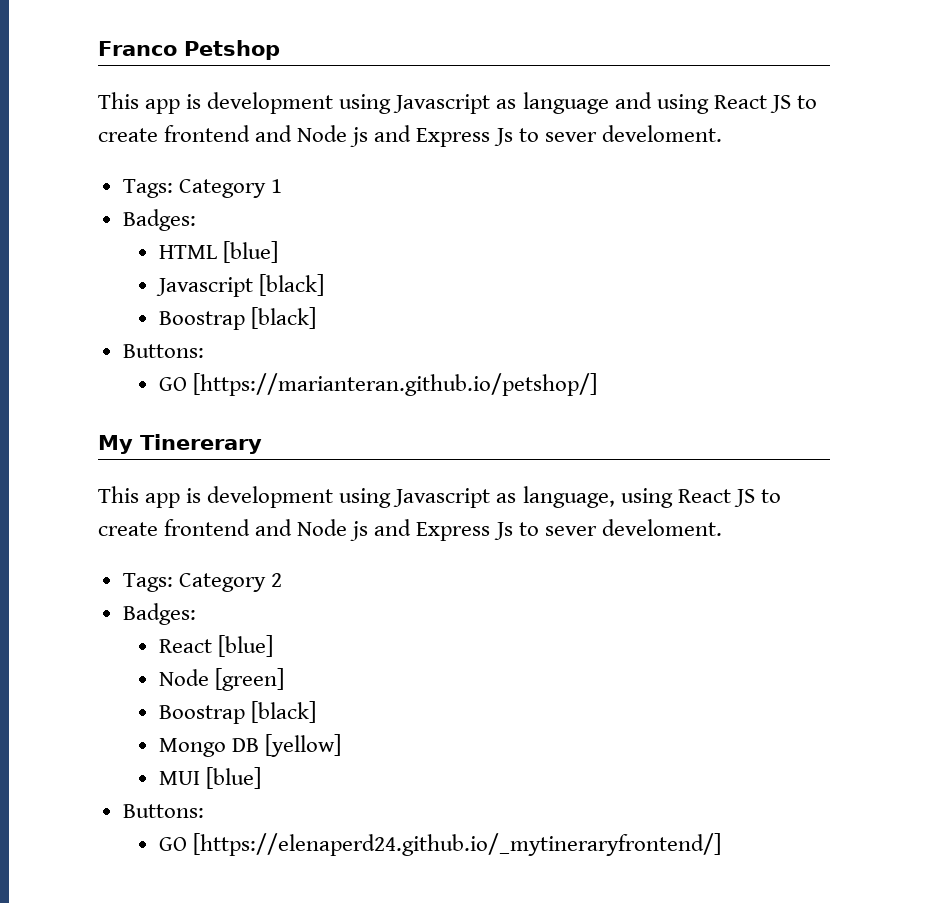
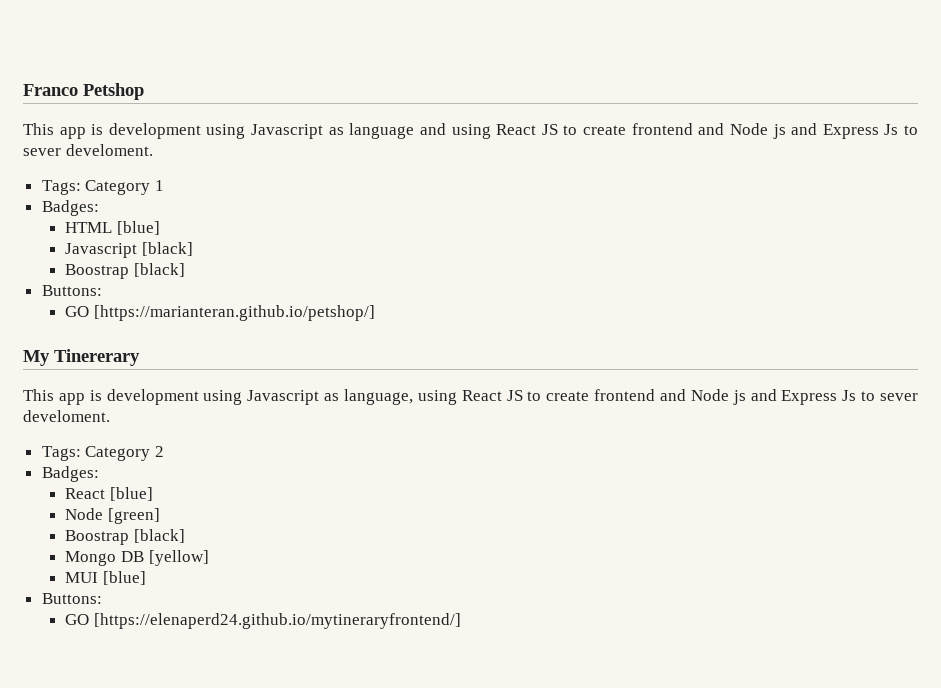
- GO [https://elenaperd24.github.io/_mytineraryfrontend/]
+ GO [https://elenaperd24.github.io/mytineraryfrontend/]

